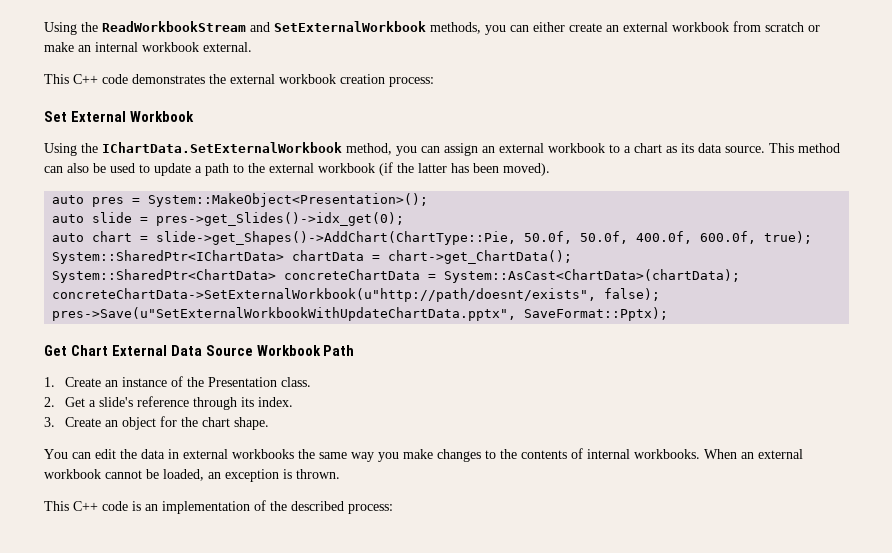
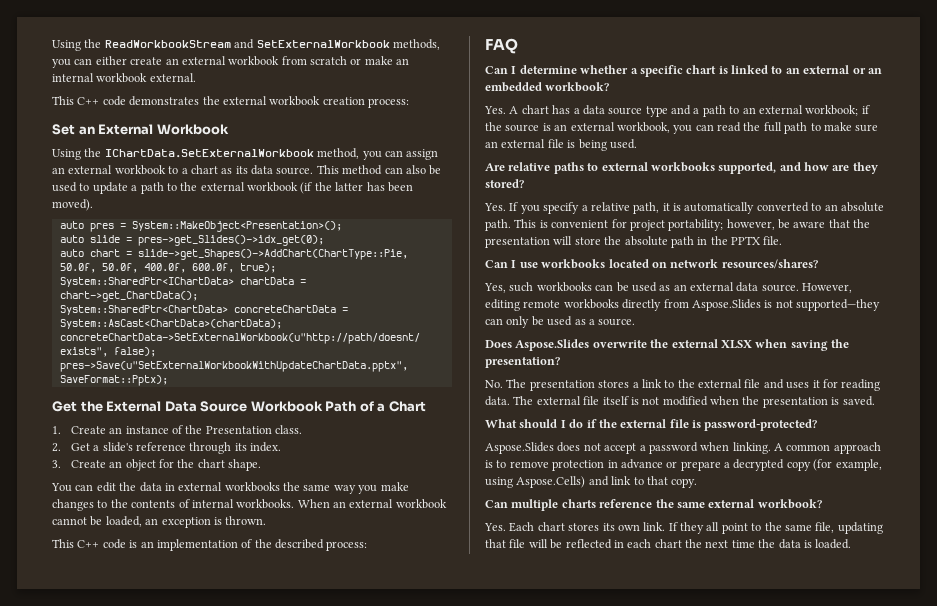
- Set External Workbook
+ Set an External Workbook
- Get Chart External Data Source Workbook Path
+ Get the External Data Source Workbook Path of a Chart
+ FAQ
+ Can I determine whether a specific chart is linked to an external or an embedded workbook?
+ Yes. A chart has a data source type and a path to an external workbook; if the source is an external workbook, you can read the full path to make sure an external file is being used.
+ Are relative paths to external workbooks supported, and how are they stored?
+ Yes. If you specify a relative path, it is automatically converted to an absolute path. This is convenient for project portability; however, be aware that the presentation will store the absolute path in the PPTX file.
+ Can I use workbooks located on network resources/shares?
+ Yes, such workbooks can be used as an external data source. However, editing remote workbooks directly from Aspose.Slides is not supported—they can only be used as a source.
+ Does Aspose.Slides overwrite the external XLSX when saving the presentation?
+ No. The presentation stores a link to the external file and uses it for reading data. The external file itself is not modified when the presentation is saved.
+ What should I do if the external file is password-protected?
+ Aspose.Slides does not accept a password when linking. A common approach is to remove protection in advance or prepare a decrypted copy (for example, using Aspose.Cells) and link to that copy.
+ Can multiple charts reference the same external workbook?
+ Yes. Each chart stores its own link. If they all point to the same file, updating that file will be reflected in each chart the next time the data is loaded.

